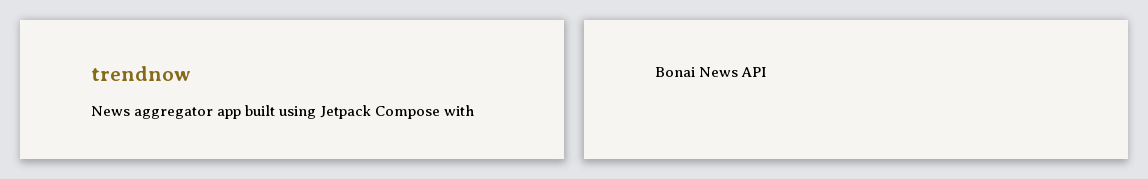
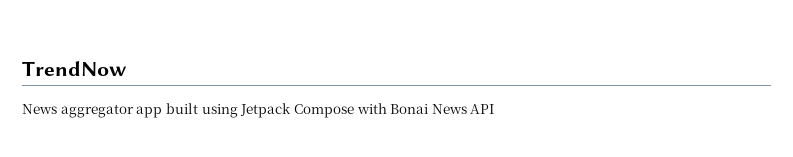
- trendnow
+ TrendNow

